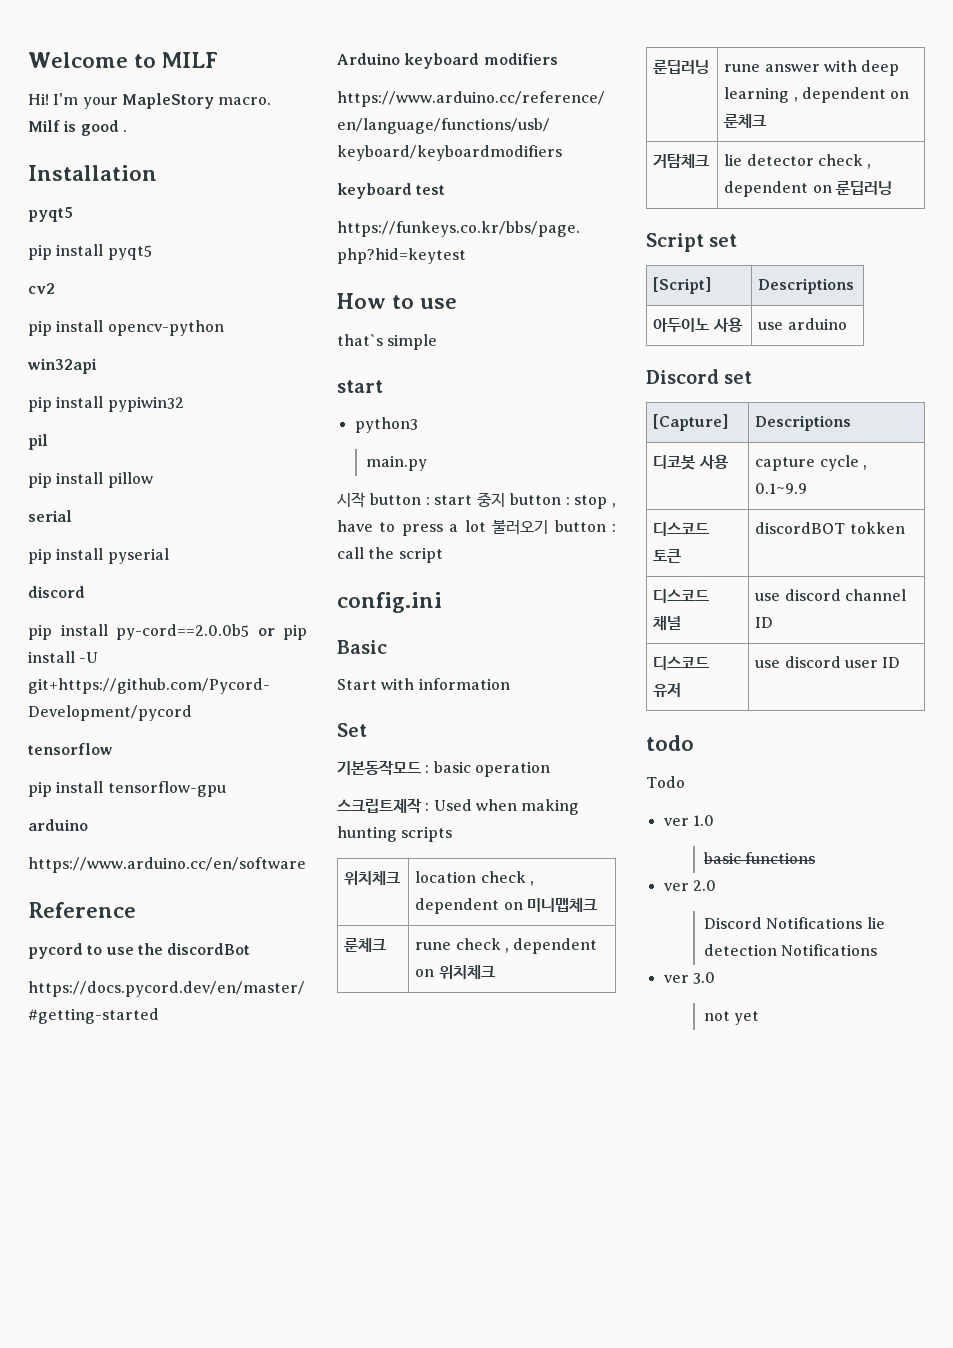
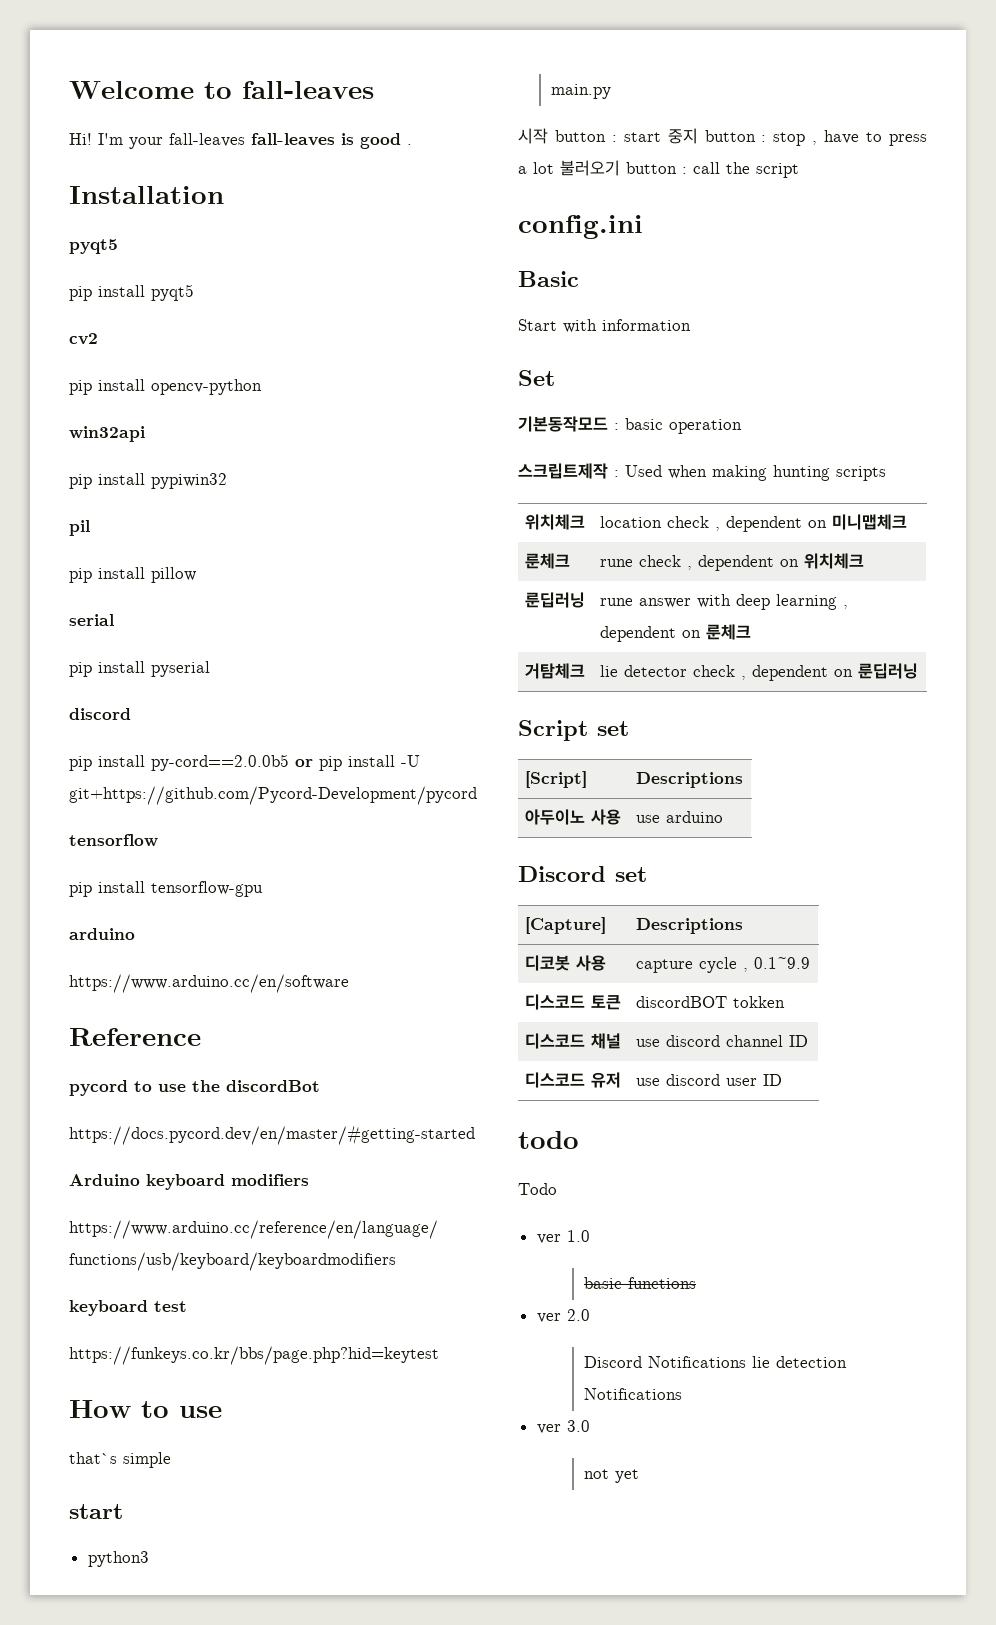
- Welcome to MILF
+ Welcome to fall-leaves
- I'm your MapleStory macro. Milf is good .
+ I'm your fall-leaves fall-leaves is good .

